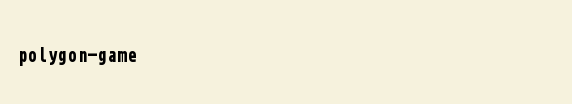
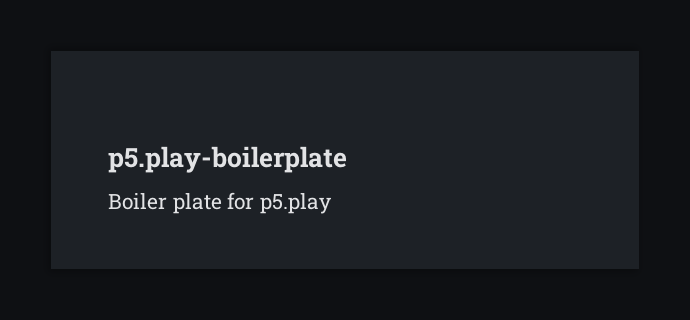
- polygon-game
+ p5.play-boilerplate
+ Boiler plate for p5.play

